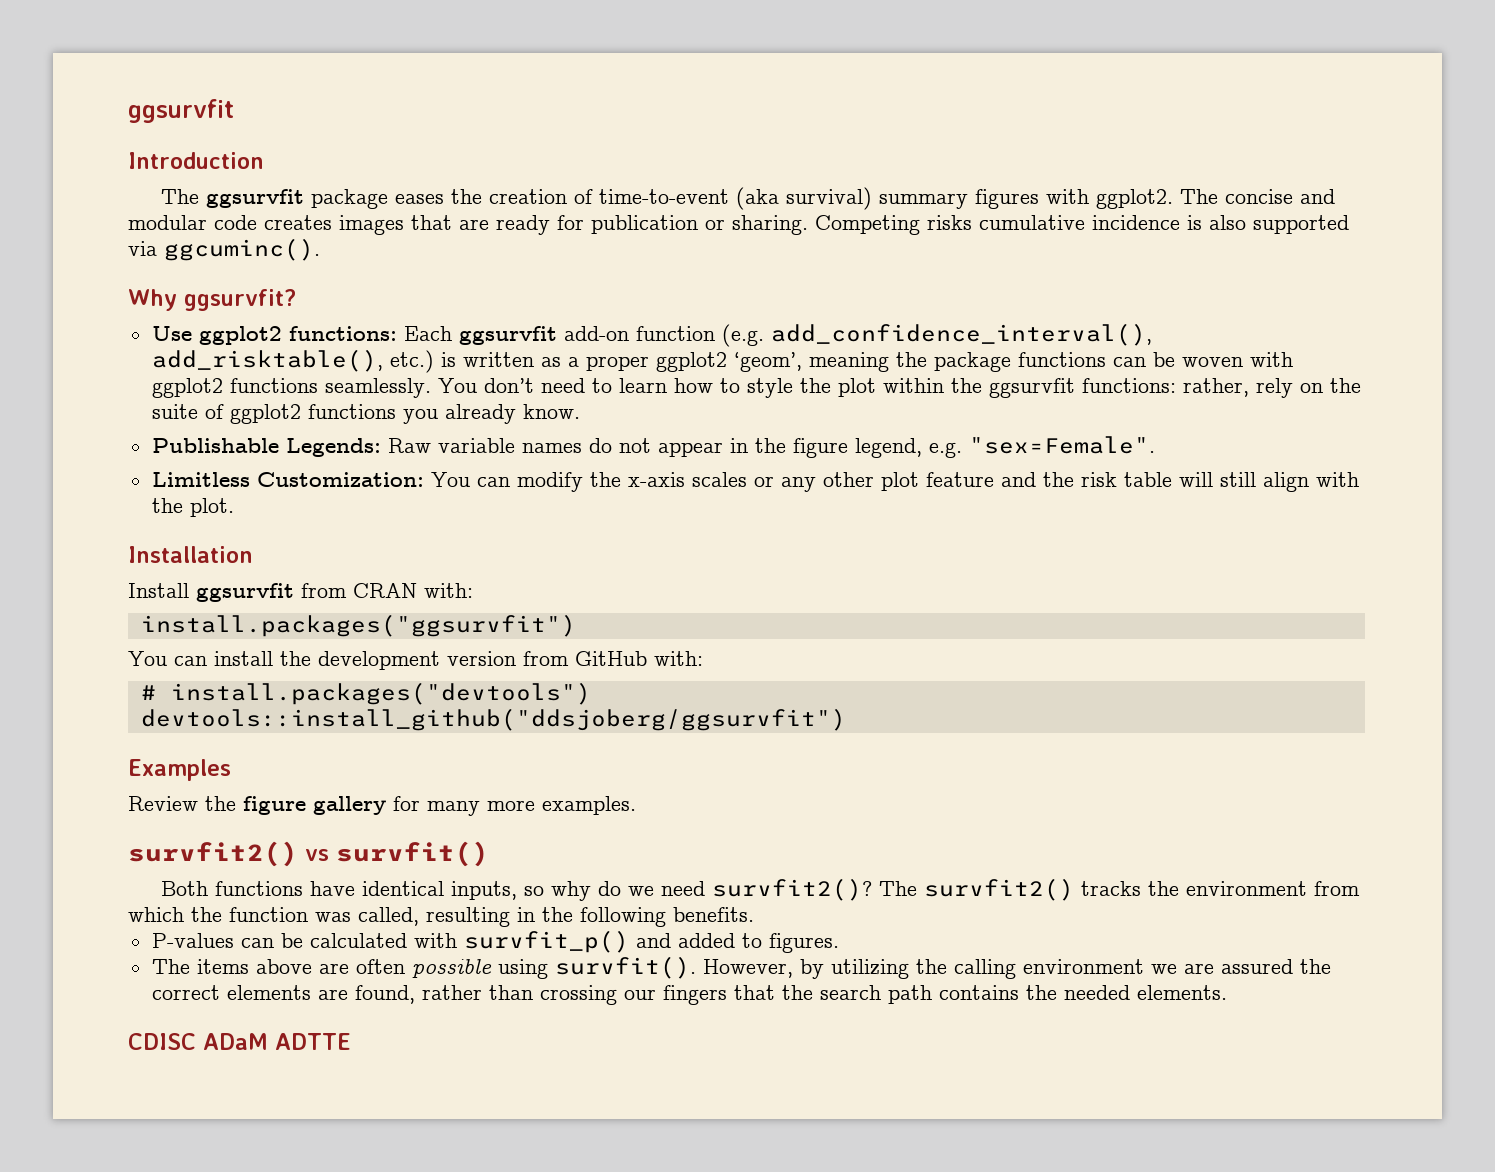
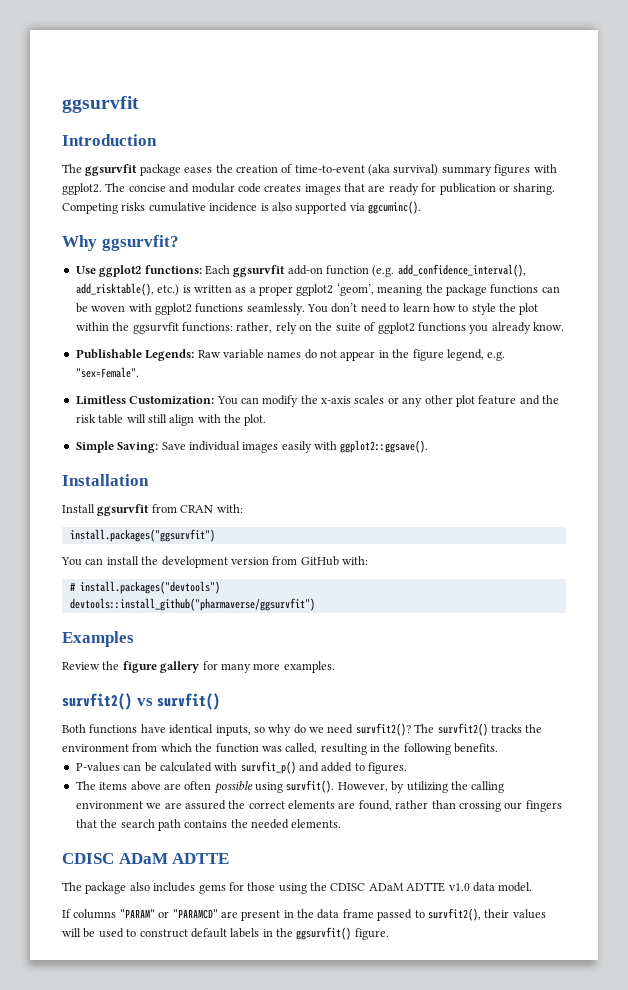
+ Simple Saving: Save individual images easily with ggplot2::ggsave().
- devtools::install_github("ddsjoberg/ggsurvfit")
+ devtools::install_github("pharmaverse/ggsurvfit")
+ The package also includes gems for those using the CDISC ADaM ADTTE v1.0 data model.
+ If columns "PARAM" or "PARAMCD" are present in the data frame passed to survfit2(), their values will be used to construct default labels in the ggsurvfit() figure.

